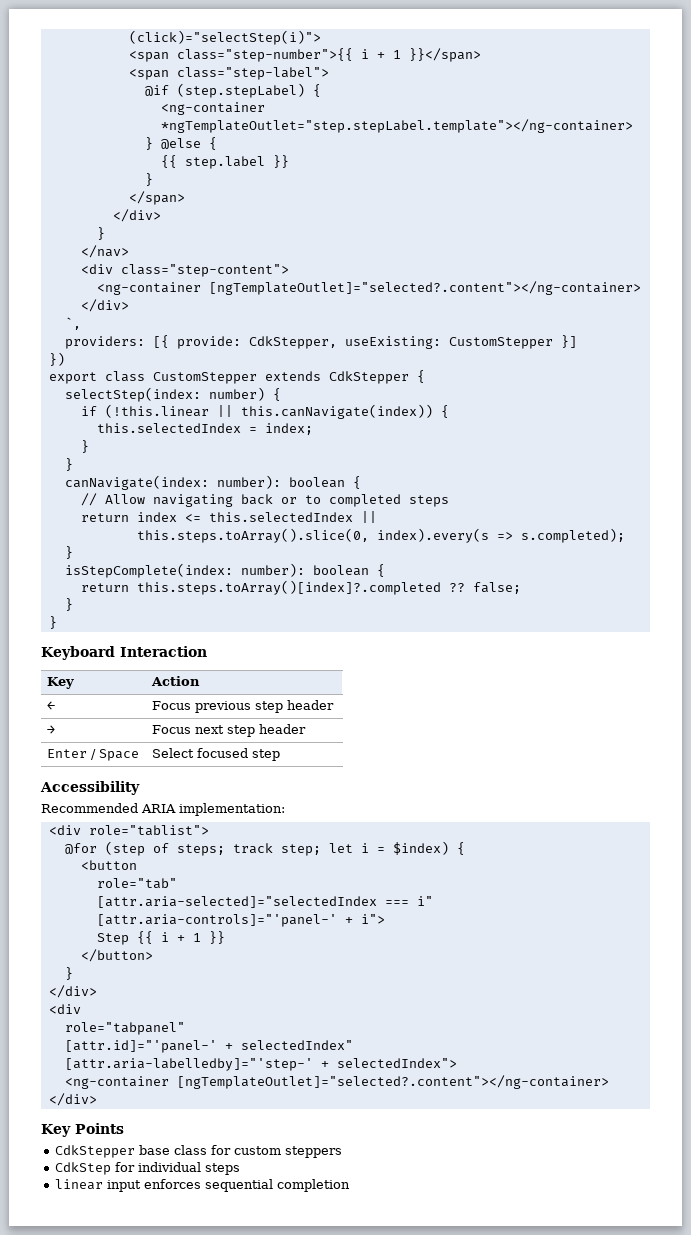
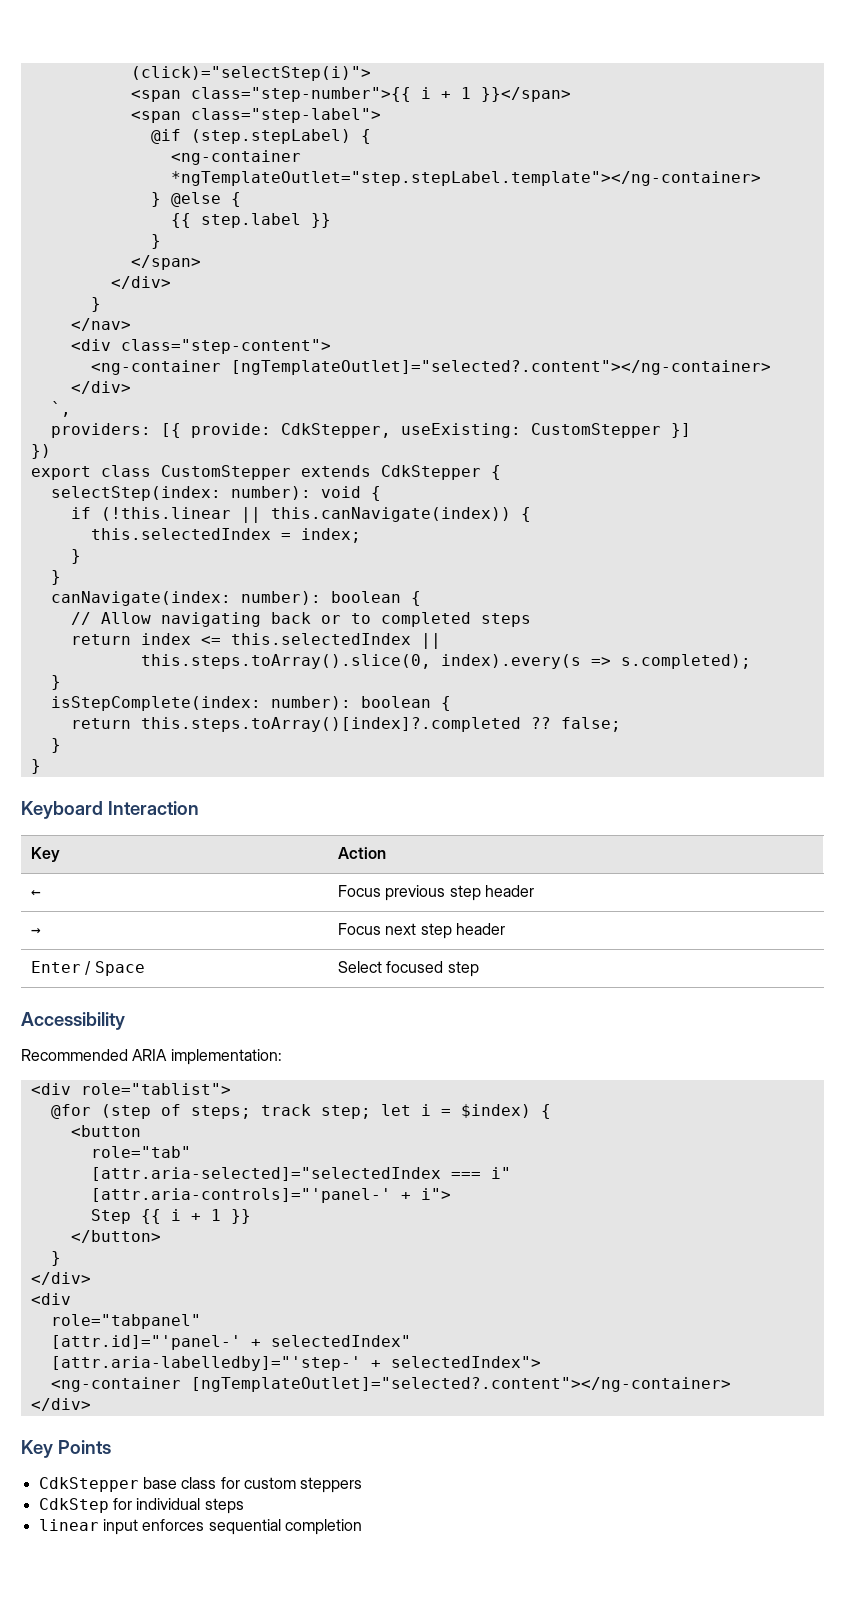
- selectStep(index: number) {
+ selectStep(index: number): void {

